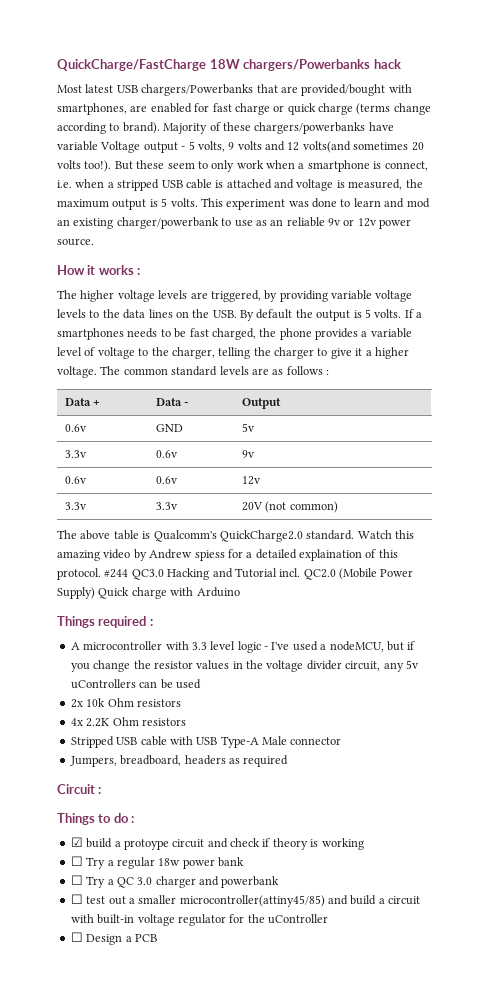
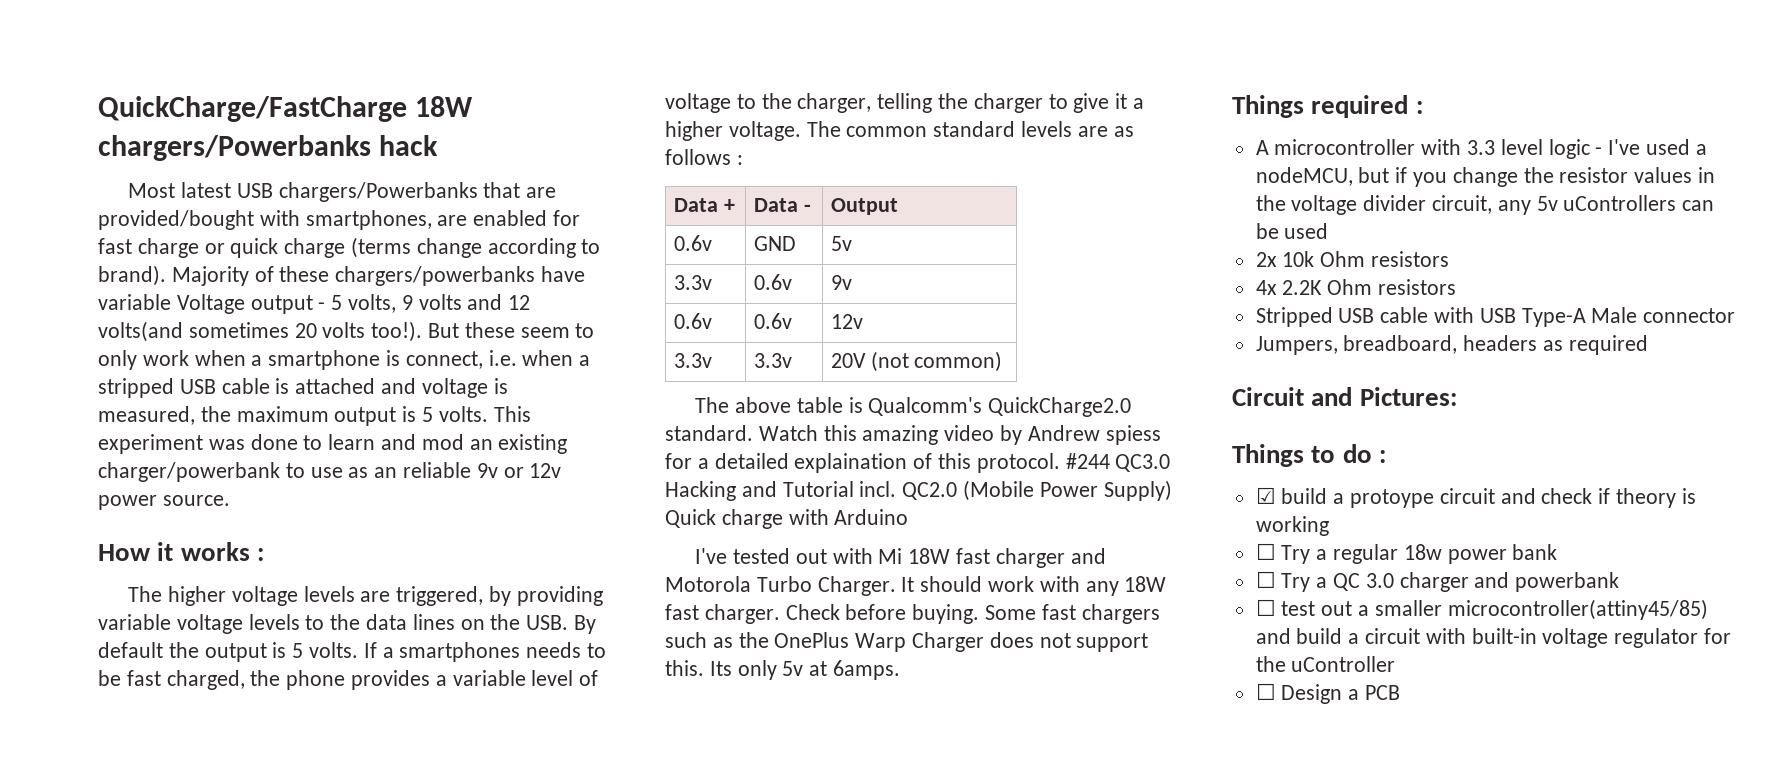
+ I've tested out with Mi 18W fast charger and Motorola Turbo Charger. It should work with any 18W fast charger. Check before buying. Some fast chargers such as the OnePlus Warp Charger does not support this. Its only 5v at 6amps.
- Circuit :
+ Circuit and Pictures:

